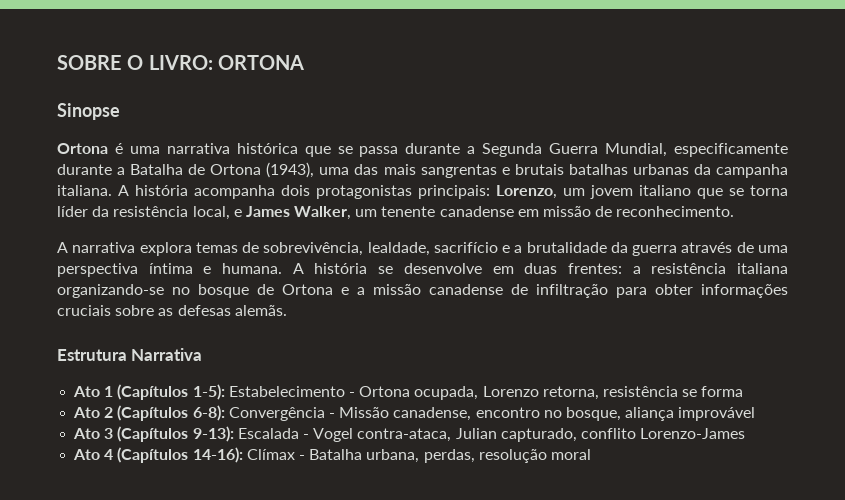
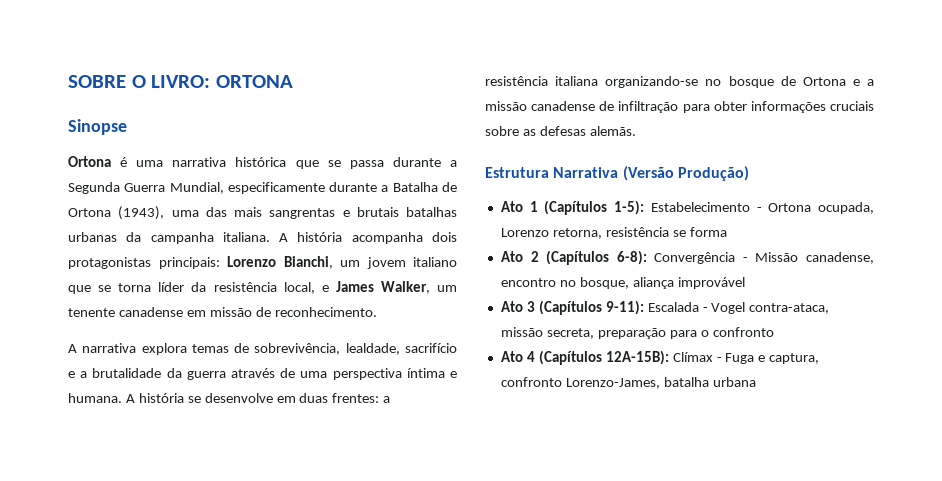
- A história acompanha dois protagonistas principais: Lorenzo, um jovem italiano que se torna líder da resistência local, e James Walker, um tenente canadense em missão de reconhecimento.
+ A história acompanha dois protagonistas principais: Lorenzo Bianchi, um jovem italiano que se torna líder da resistência local, e James Walker, um tenente canadense em missão de reconhecimento.
- Estrutura Narrativa
+ Estrutura Narrativa (Versão Produção)
- Ato 3 (Capítulos 9-13): Escalada - Vogel contra-ataca, Julian capturado, conflito Lorenzo-James
+ Ato 3 (Capítulos 9-11): Escalada - Vogel contra-ataca, missão secreta, preparação para o confronto
- Ato 4 (Capítulos 14-16): Clímax - Batalha urbana, perdas, resolução moral
+ Ato 4 (Capítulos 12A-15B): Clímax - Fuga e captura, confronto Lorenzo-James, batalha urbana

